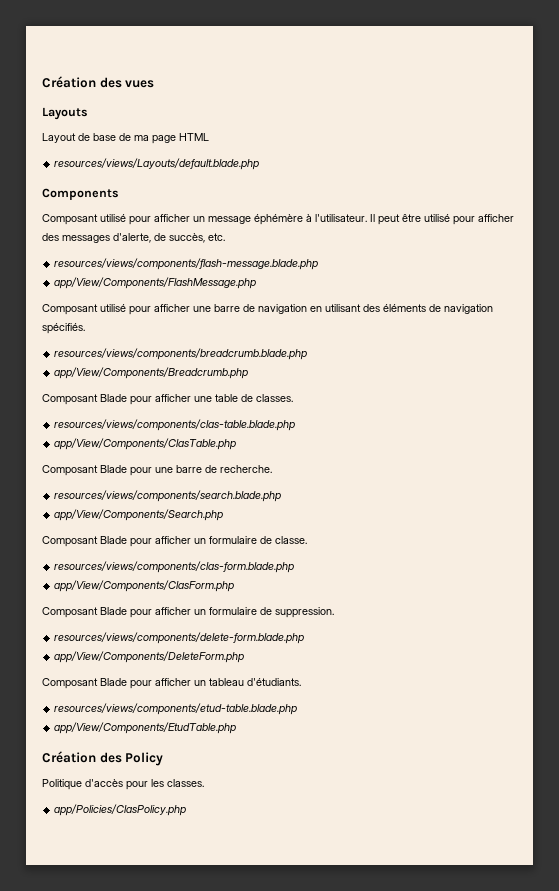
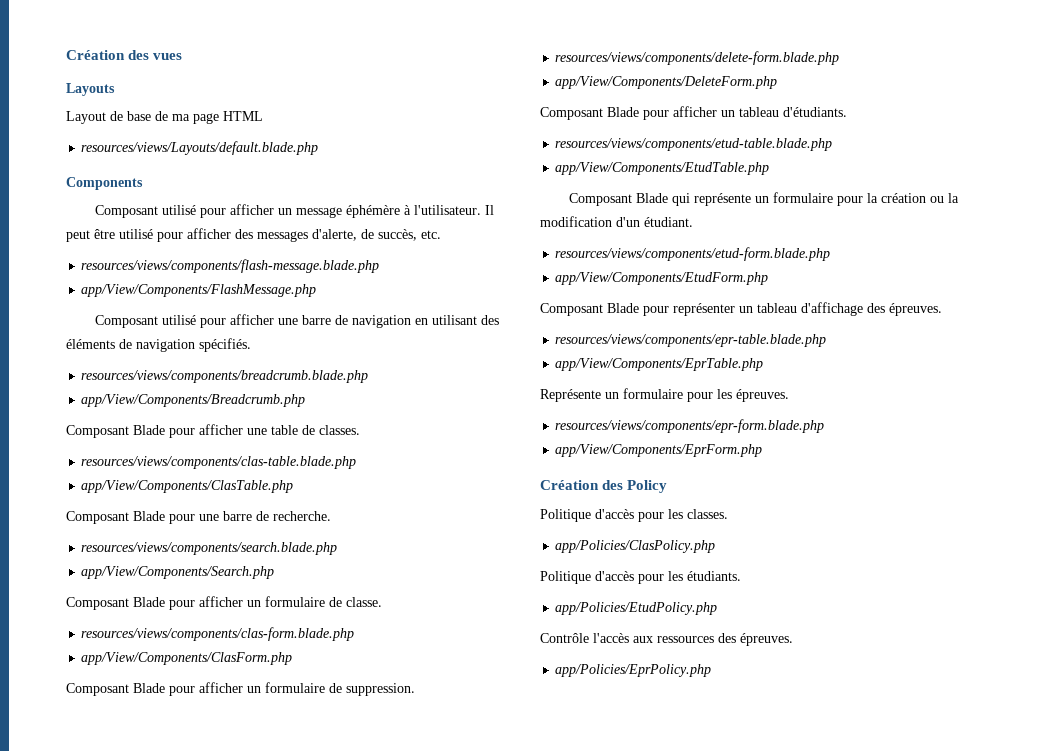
+ Composant Blade qui représente un formulaire pour la création ou la modification d'un étudiant.
+ resources/views/components/etud-form.blade.php
+ app/View/Components/EtudForm.php
+ Composant Blade pour représenter un tableau d'affichage des épreuves.
+ resources/views/components/epr-table.blade.php
+ app/View/Components/EprTable.php
+ Représente un formulaire pour les épreuves.
+ resources/views/components/epr-form.blade.php
+ app/View/Components/EprForm.php
+ Politique d'accès pour les étudiants.
+ app/Policies/EtudPolicy.php
+ Contrôle l'accès aux ressources des épreuves.
+ app/Policies/EprPolicy.php

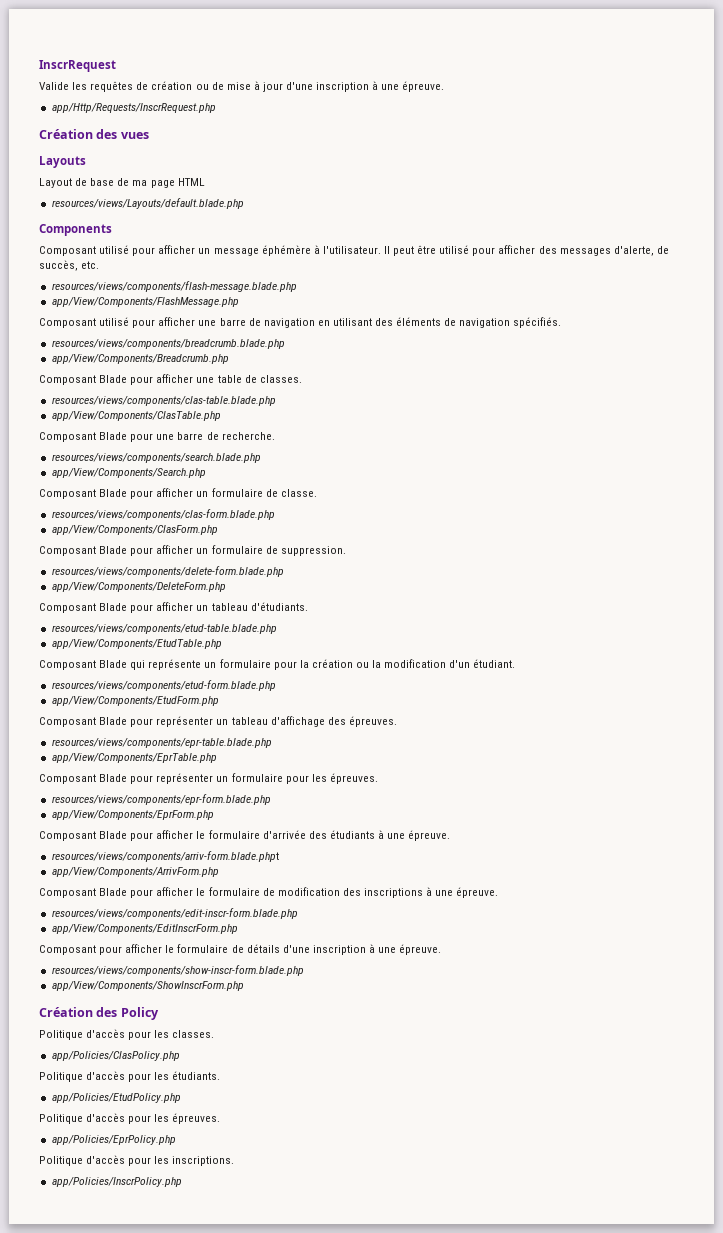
+ InscrRequest
+ Valide les requêtes de création ou de mise à jour d'une inscription à une épreuve.
+ app/Http/Requests/InscrRequest.php
- Représente un formulaire pour les épreuves.
+ Composant Blade pour représenter un formulaire pour les épreuves.
+ Composant Blade pour afficher le formulaire d'arrivée des étudiants à une épreuve.
+ resources/views/components/arriv-form.blade.phpt
+ app/View/Components/ArrivForm.php
+ Composant Blade pour afficher le formulaire de modification des inscriptions à une épreuve.
+ resources/views/components/edit-inscr-form.blade.php
+ app/View/Components/EditInscrForm.php
+ Composant pour afficher le formulaire de détails d'une inscription à une épreuve.
+ resources/views/components/show-inscr-form.blade.php
+ app/View/Components/ShowInscrForm.php
- Contrôle l'accès aux ressources des épreuves.
+ Politique d'accès pour les épreuves.
  app/Policies/EprPolicy.php
+ Politique d'accès pour les inscriptions.
+ app/Policies/InscrPolicy.php

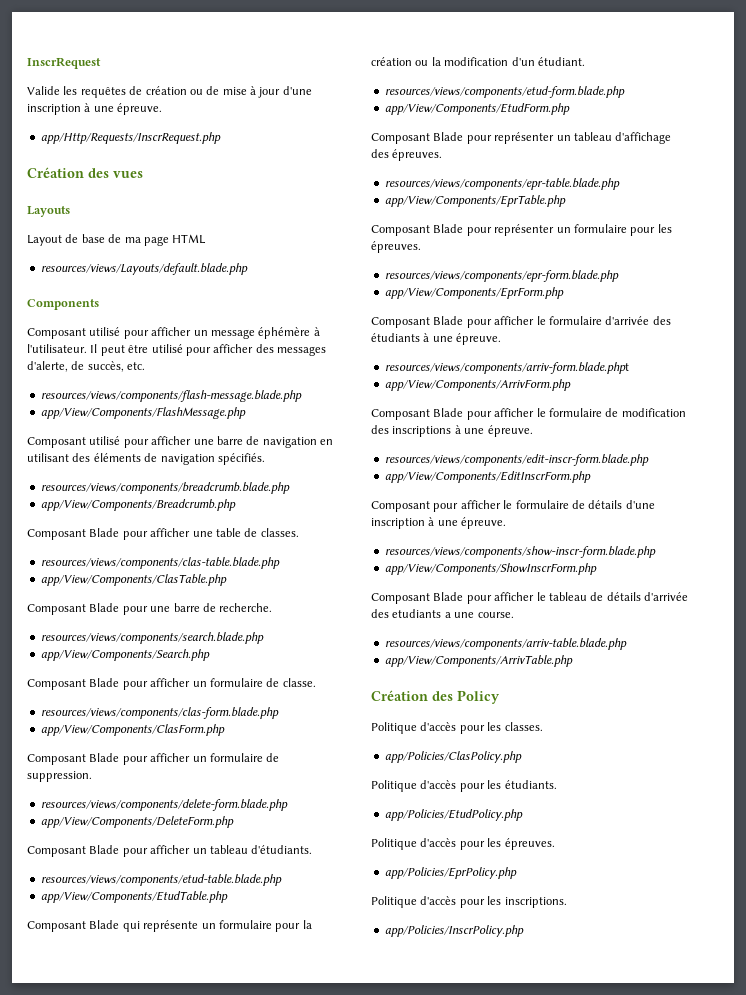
+ Composant Blade pour afficher le tableau de détails d'arrivée des etudiants a une course.
+ resources/views/components/arriv-table.blade.php
+ app/View/Components/ArrivTable.php

